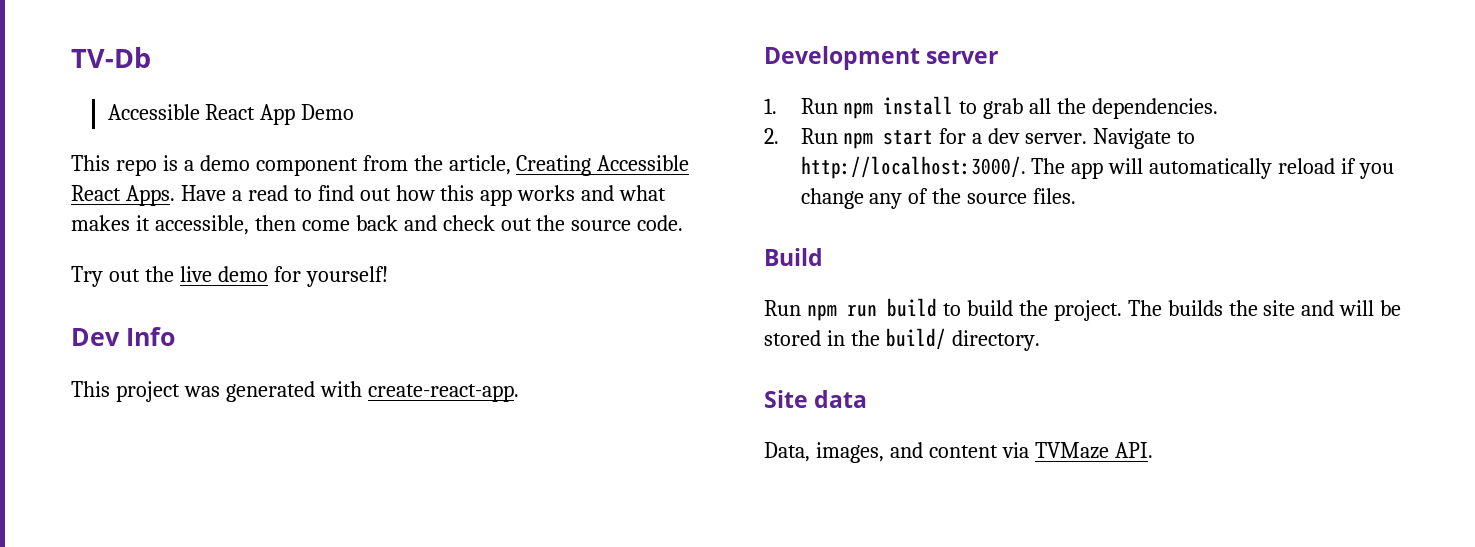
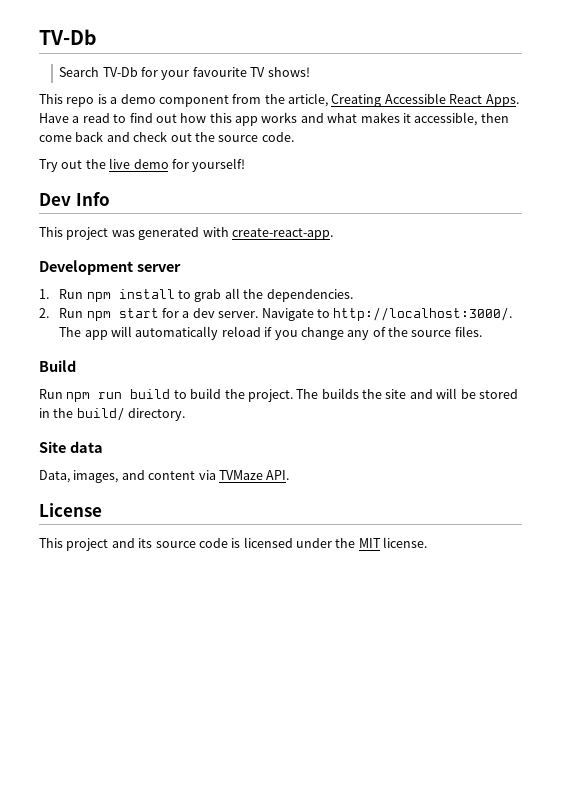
- Accessible React App Demo
+ Search TV-Db for your favourite TV shows!
+ License
+ This project and its source code is licensed under the MIT license.

